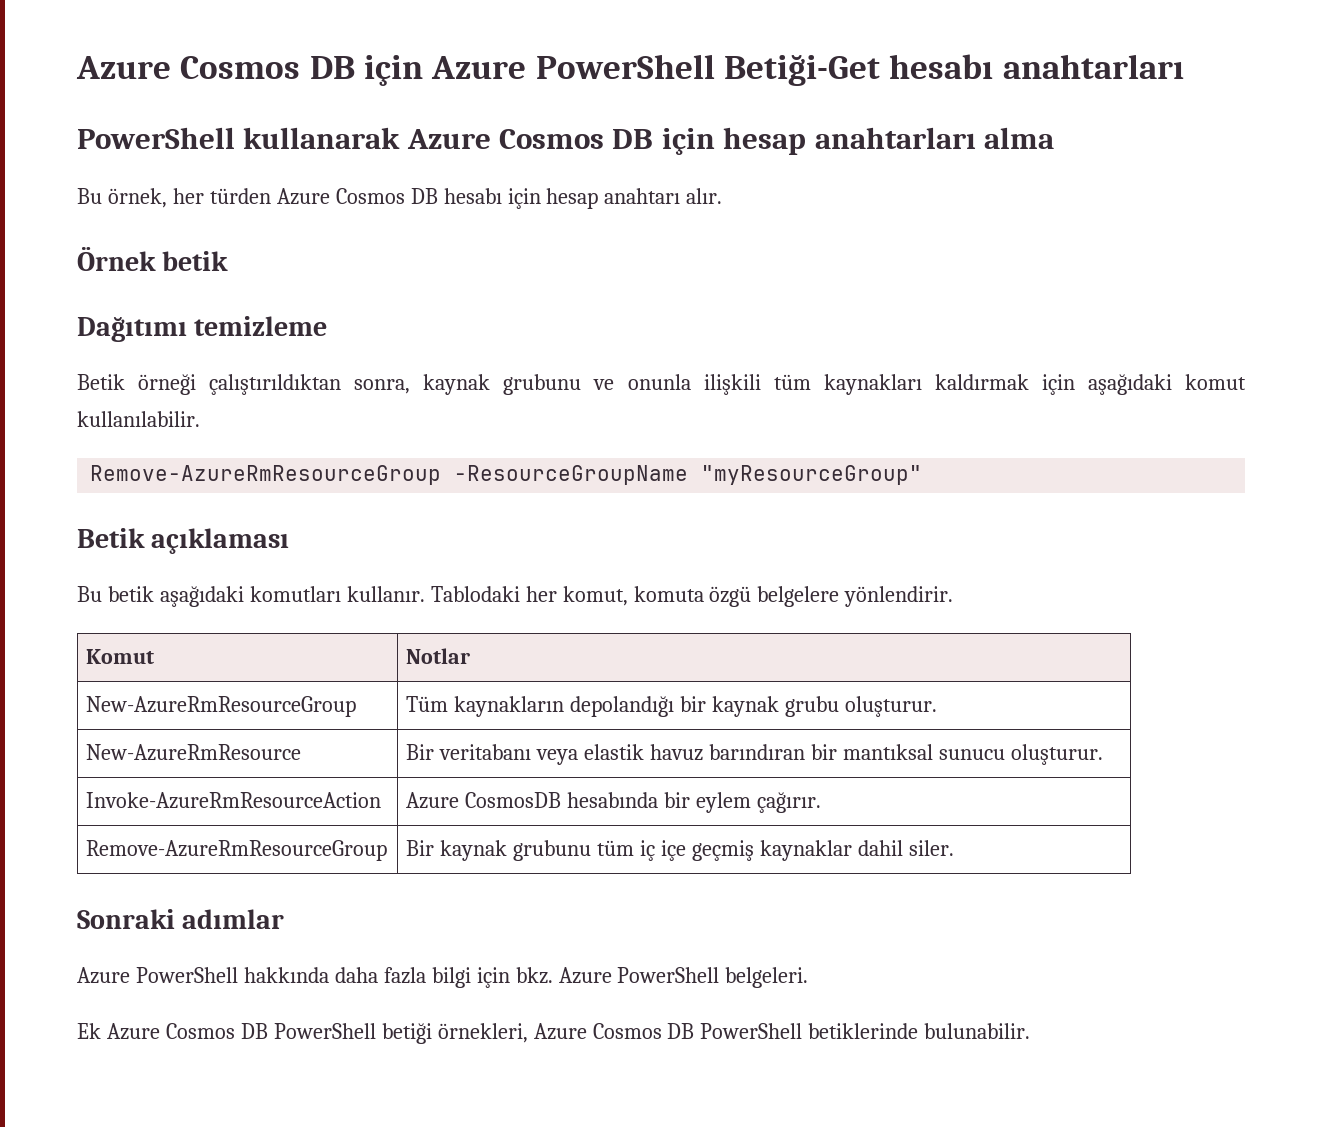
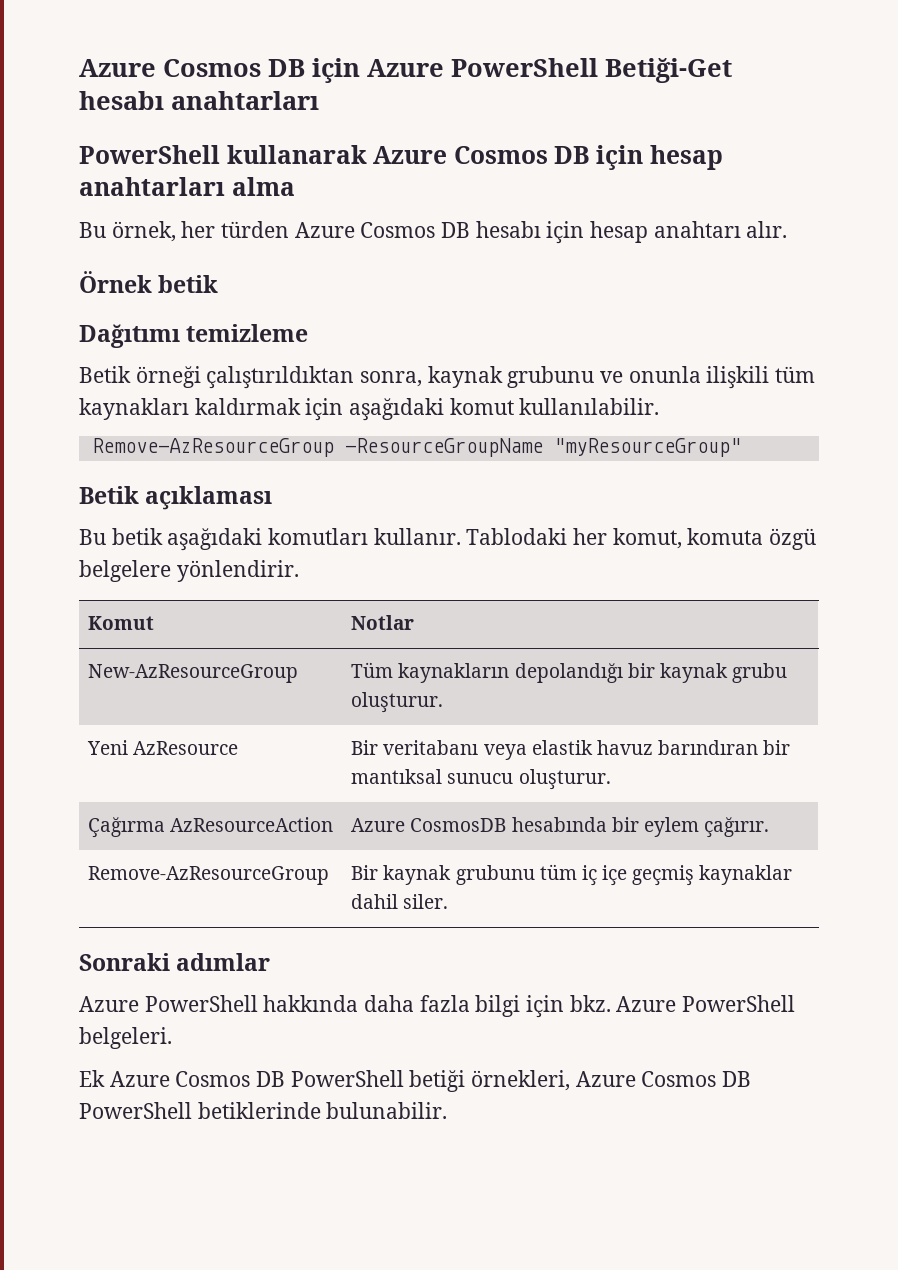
- Remove-AzureRmResourceGroup -ResourceGroupName "myResourceGroup"
+ Remove-AzResourceGroup -ResourceGroupName "myResourceGroup"
- New-AzureRmResourceGroup | Tüm kaynakların depolandığı bir kaynak grubu oluşturur.
+ New-AzResourceGroup | Tüm kaynakların depolandığı bir kaynak grubu oluşturur.
- New-AzureRmResource | Bir veritabanı veya elastik havuz barındıran bir mantıksal sunucu oluşturur.
+ Yeni AzResource | Bir veritabanı veya elastik havuz barındıran bir mantıksal sunucu oluşturur.
- Invoke-AzureRmResourceAction | Azure CosmosDB hesabında bir eylem çağırır.
+ Çağırma AzResourceAction | Azure CosmosDB hesabında bir eylem çağırır.
- Remove-AzureRmResourceGroup | Bir kaynak grubunu tüm iç içe geçmiş kaynaklar dahil siler.
+ Remove-AzResourceGroup | Bir kaynak grubunu tüm iç içe geçmiş kaynaklar dahil siler.

